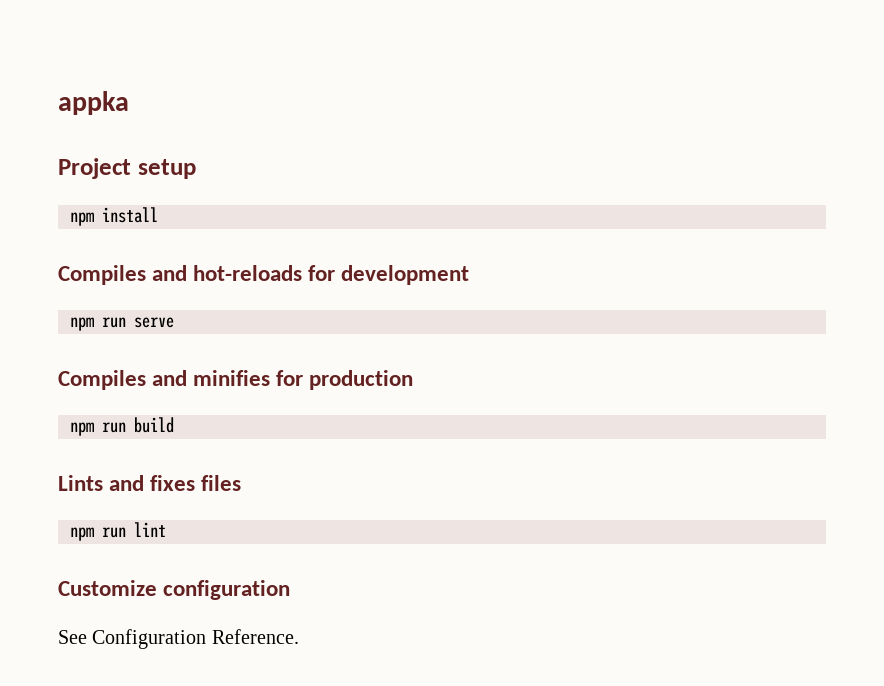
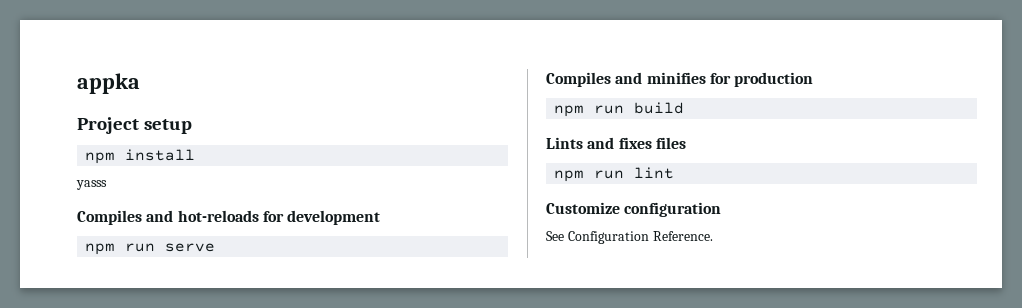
+ yasss

